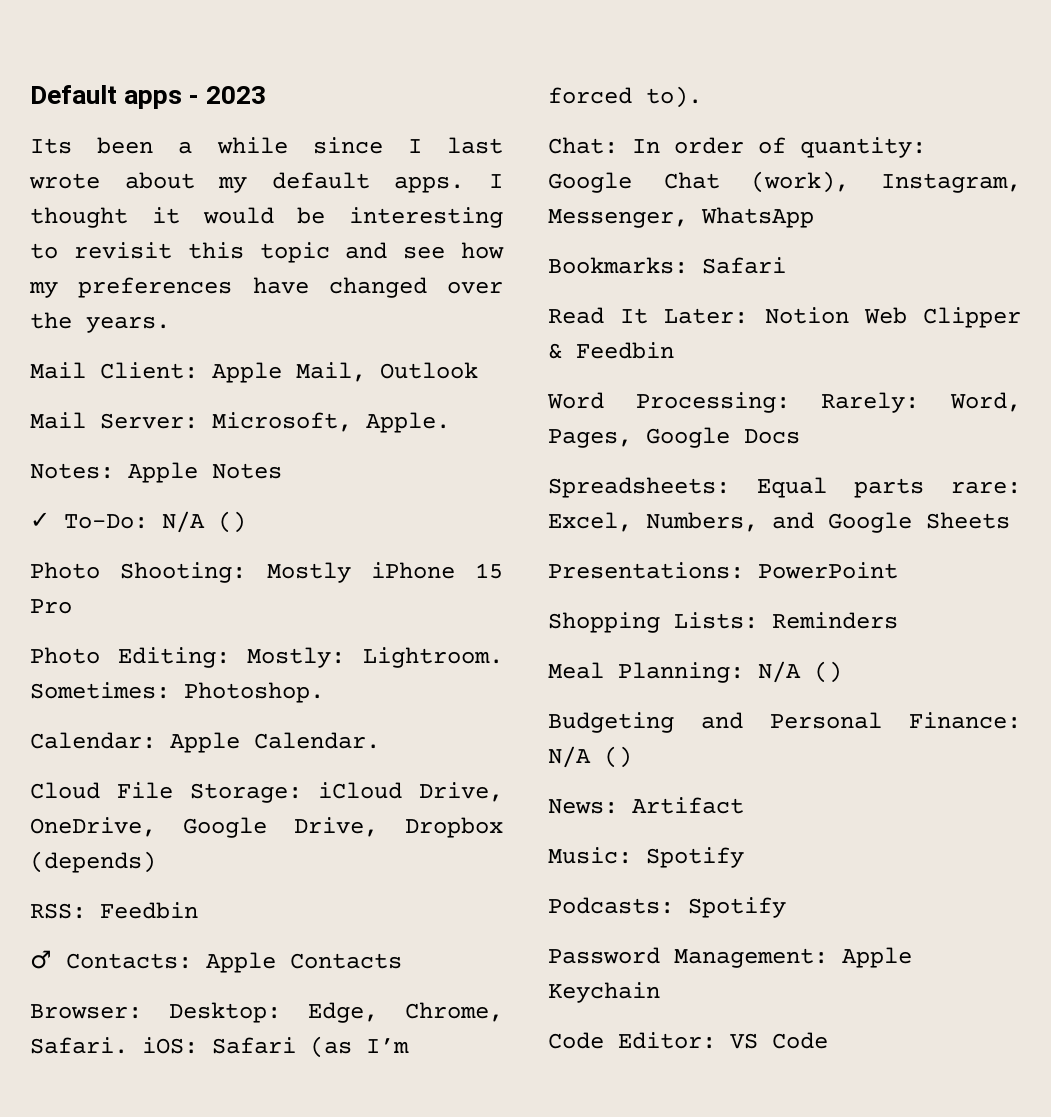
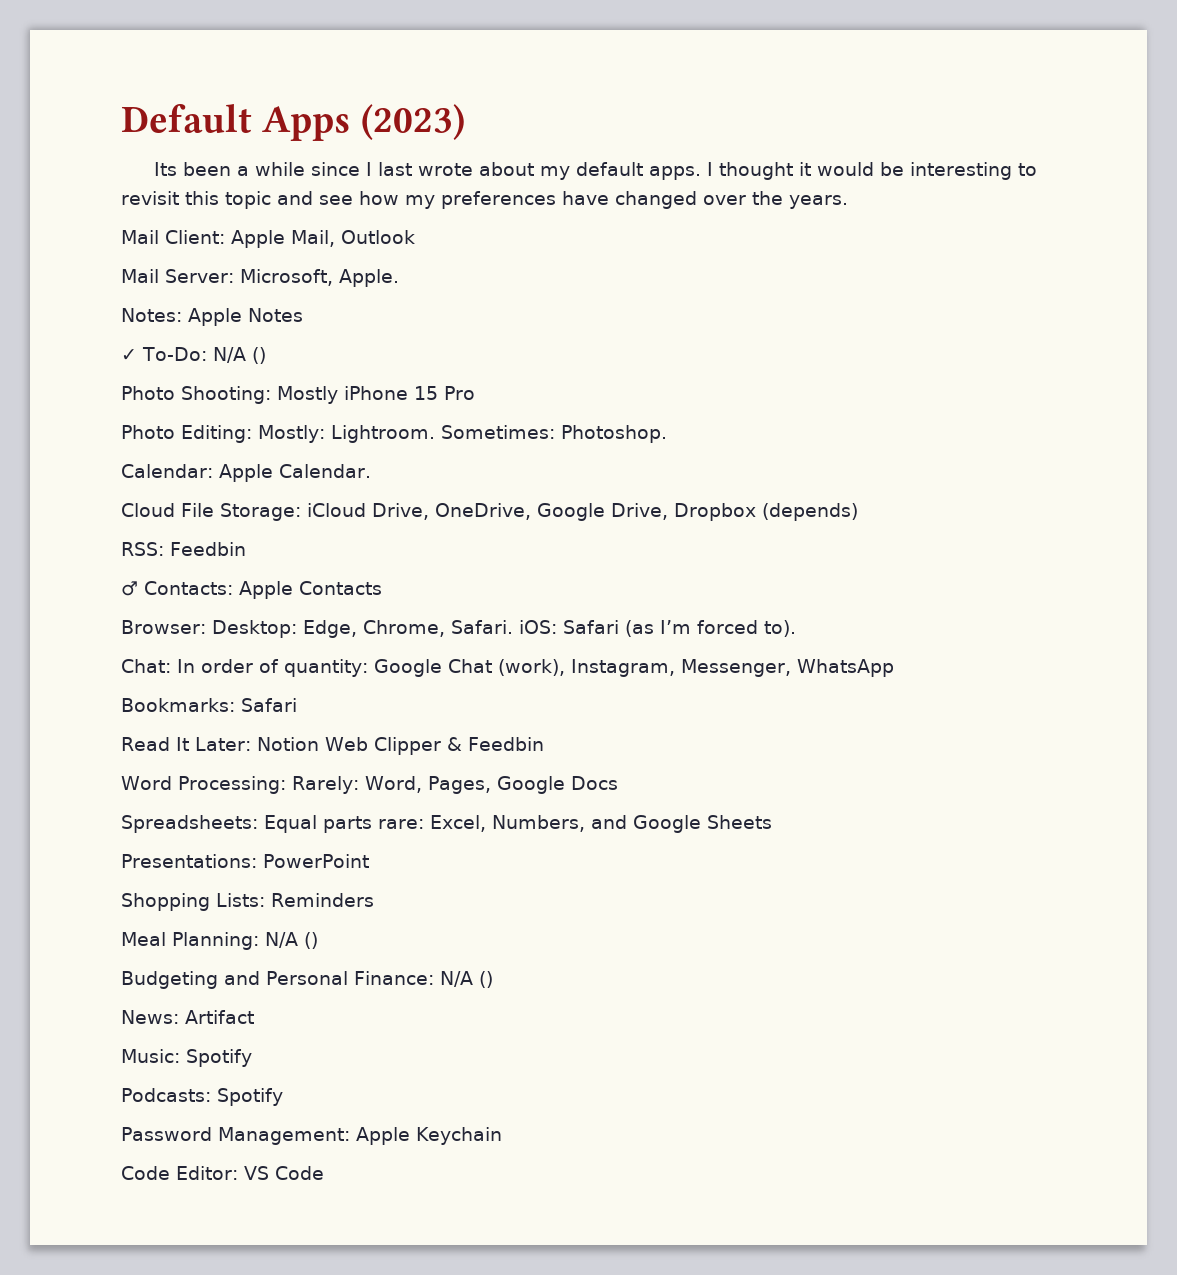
- Default apps - 2023
+ Default Apps (2023)

